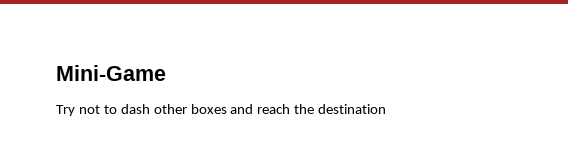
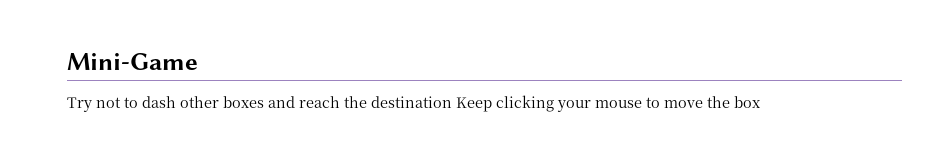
- Try not to dash other boxes and reach the destination
+ Try not to dash other boxes and reach the destination Keep clicking your mouse to move the box

